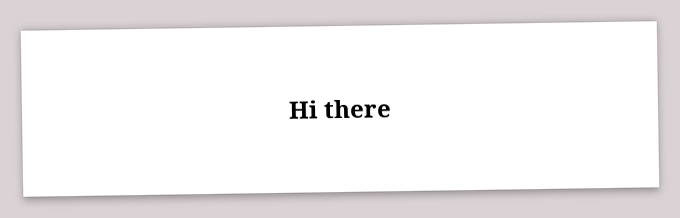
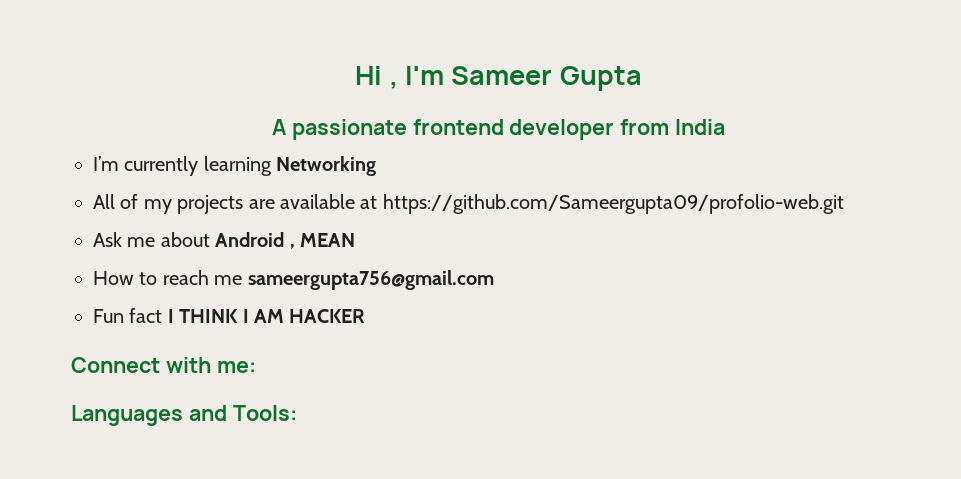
- Hi there
+ Hi , I'm Sameer Gupta
+ A passionate frontend developer from India
+ I’m currently learning Networking
+ All of my projects are available at https://github.com/Sameergupta09/profolio-web.git
+ Ask me about Android , MEAN
+ How to reach me sameergupta756@gmail.com
+ Fun fact I THINK I AM HACKER
+ Connect with me:
+ Languages and Tools:

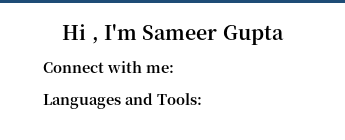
- A passionate frontend developer from India
- I’m currently learning Networking
- All of my projects are available at https://github.com/Sameergupta09/profolio-web.git
- Ask me about Android , MEAN
- How to reach me sameergupta756@gmail.com
- Fun fact I THINK I AM HACKER

